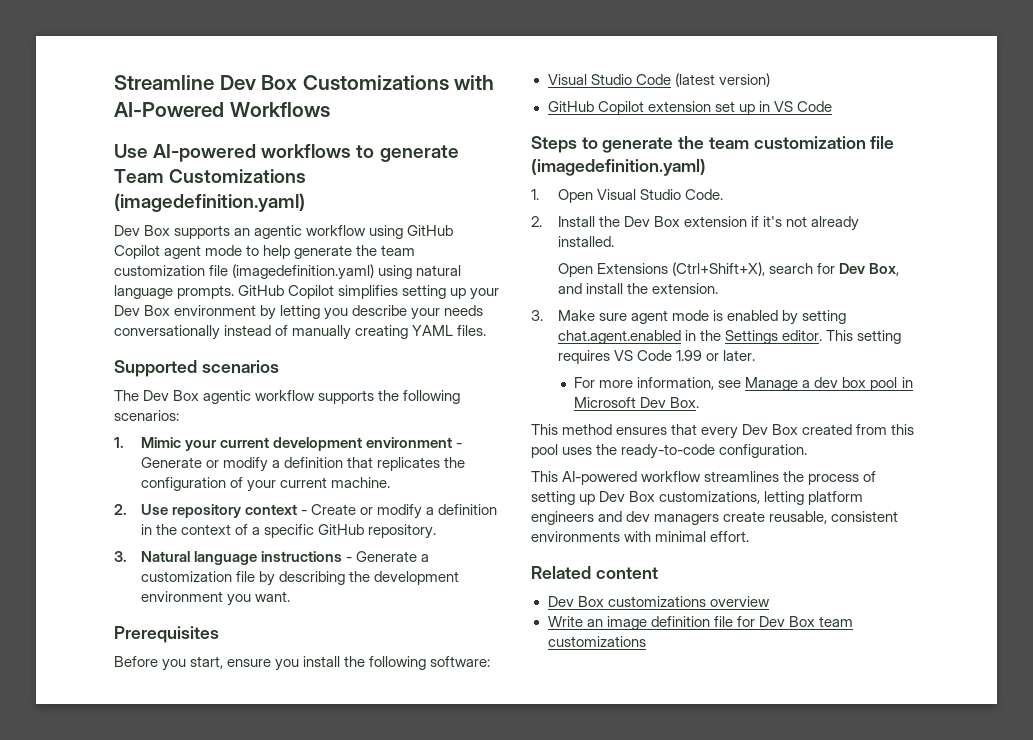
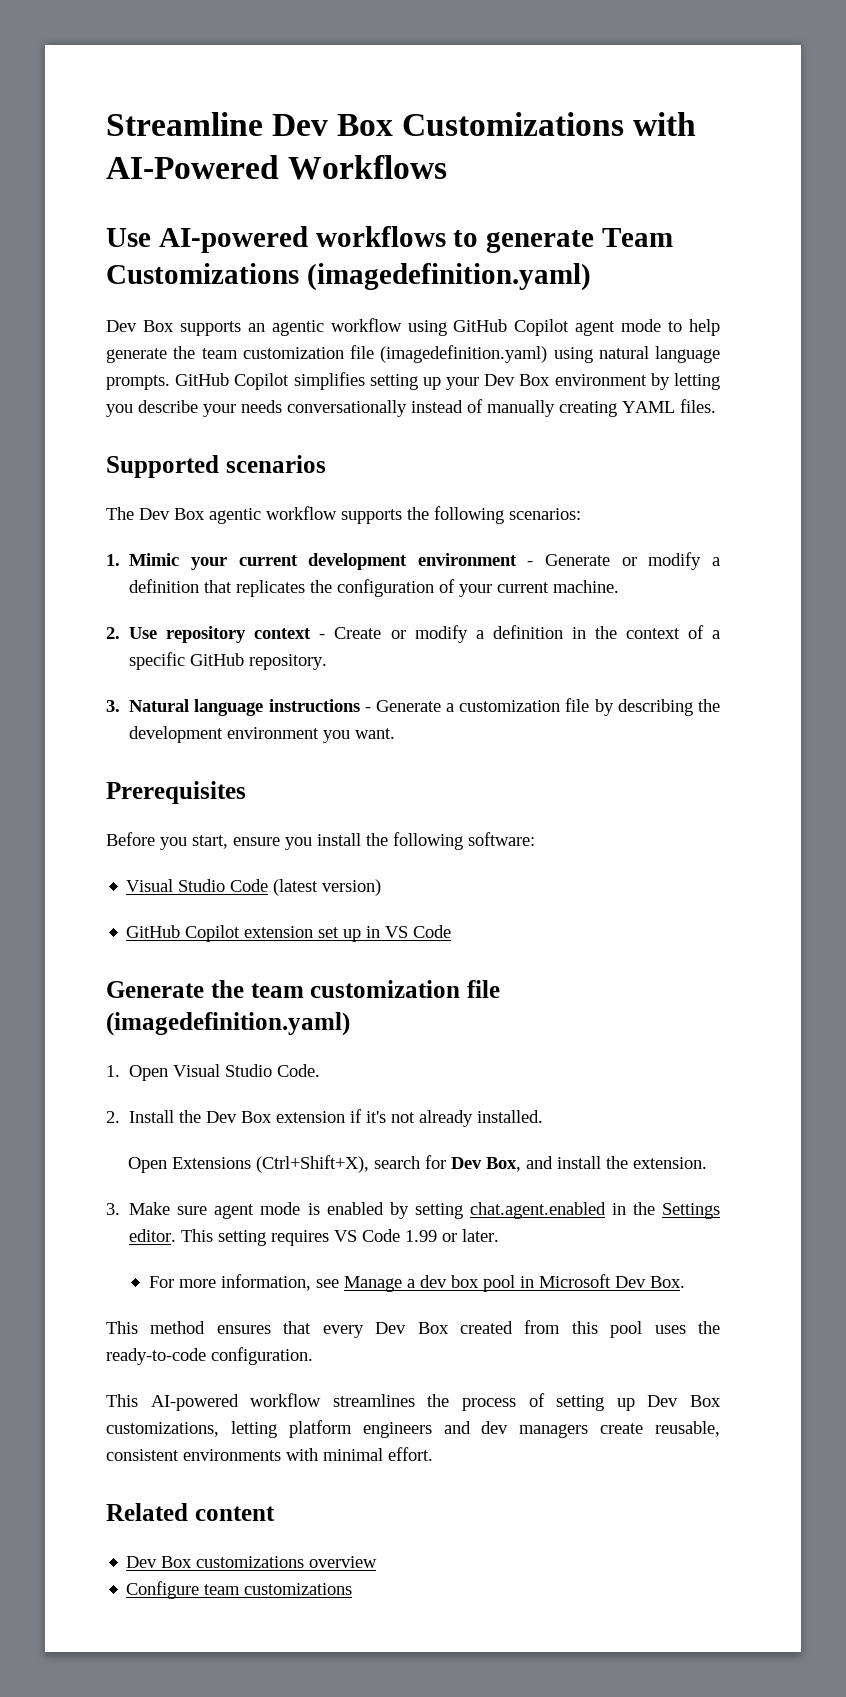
- Steps to generate the team customization file (imagedefinition.yaml)
+ Generate the team customization file (imagedefinition.yaml)
- Write an image definition file for Dev Box team customizations
+ Configure team customizations

